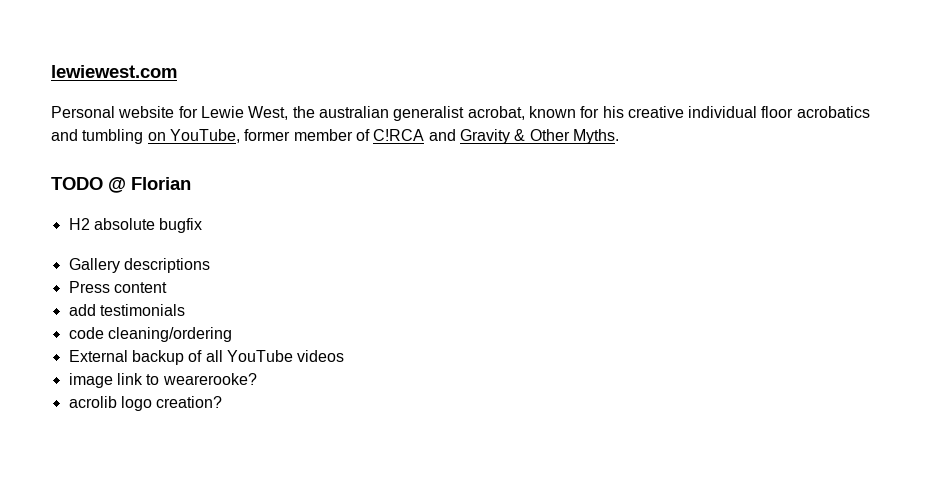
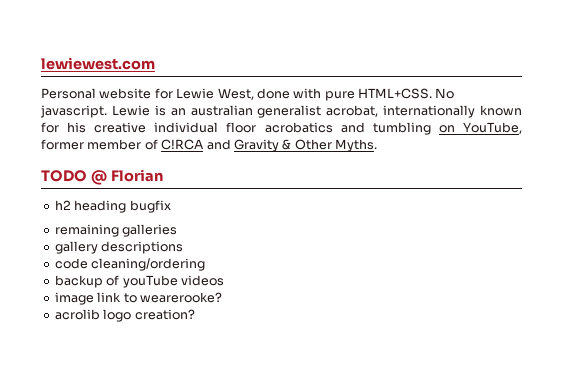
- Personal website for Lewie West, the australian generalist acrobat, known for his creative individual floor acrobatics and tumbling on YouTube, former member of C!RCA and Gravity & Other Myths.
+ Personal website for Lewie West, done with pure HTML+CSS. No javascript. Lewie is an australian generalist acrobat, internationally known for his creative individual floor acrobatics and tumbling on YouTube, former member of C!RCA and Gravity & Other Myths.
- H2 absolute bugfix
+ h2 heading bugfix
- Gallery descriptions
- Press content
- add testimonials
+ remaining galleries
+ gallery descriptions
- External backup of all YouTube videos
+ backup of youTube videos

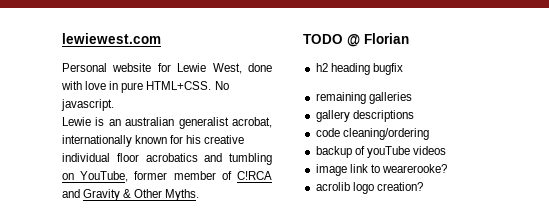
- Personal website for Lewie West, done with pure HTML+CSS.
+ Personal website for Lewie West, done with love in pure HTML+CSS.
- No javascript. Lewie is an australian generalist acrobat, internationally known for his creative individual floor acrobatics and tumbling on YouTube, former member of C!RCA and Gravity & Other Myths.
+ No javascript.
+ Lewie is an australian generalist acrobat, internationally known for his creative individual floor acrobatics and tumbling on YouTube, former member of C!RCA and Gravity & Other Myths.

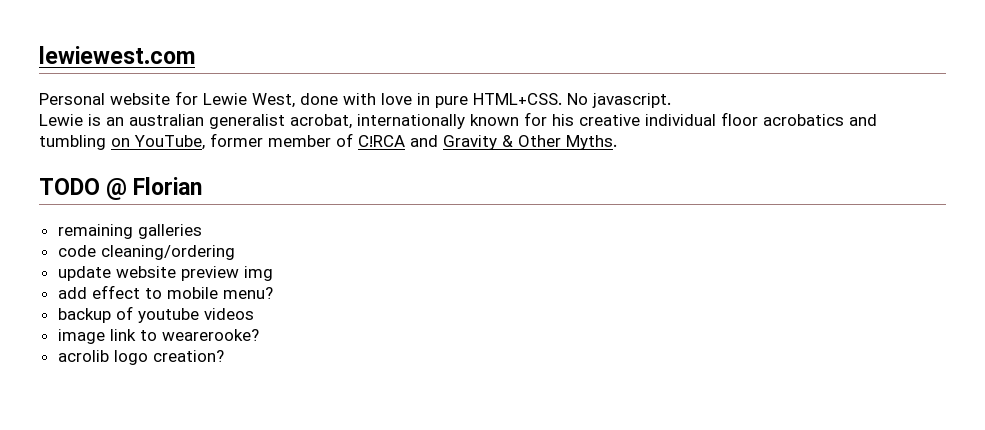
- h2 heading bugfix
- gallery descriptions
+ update website preview img
+ add effect to mobile menu?
- backup of youTube videos
+ backup of youtube videos

